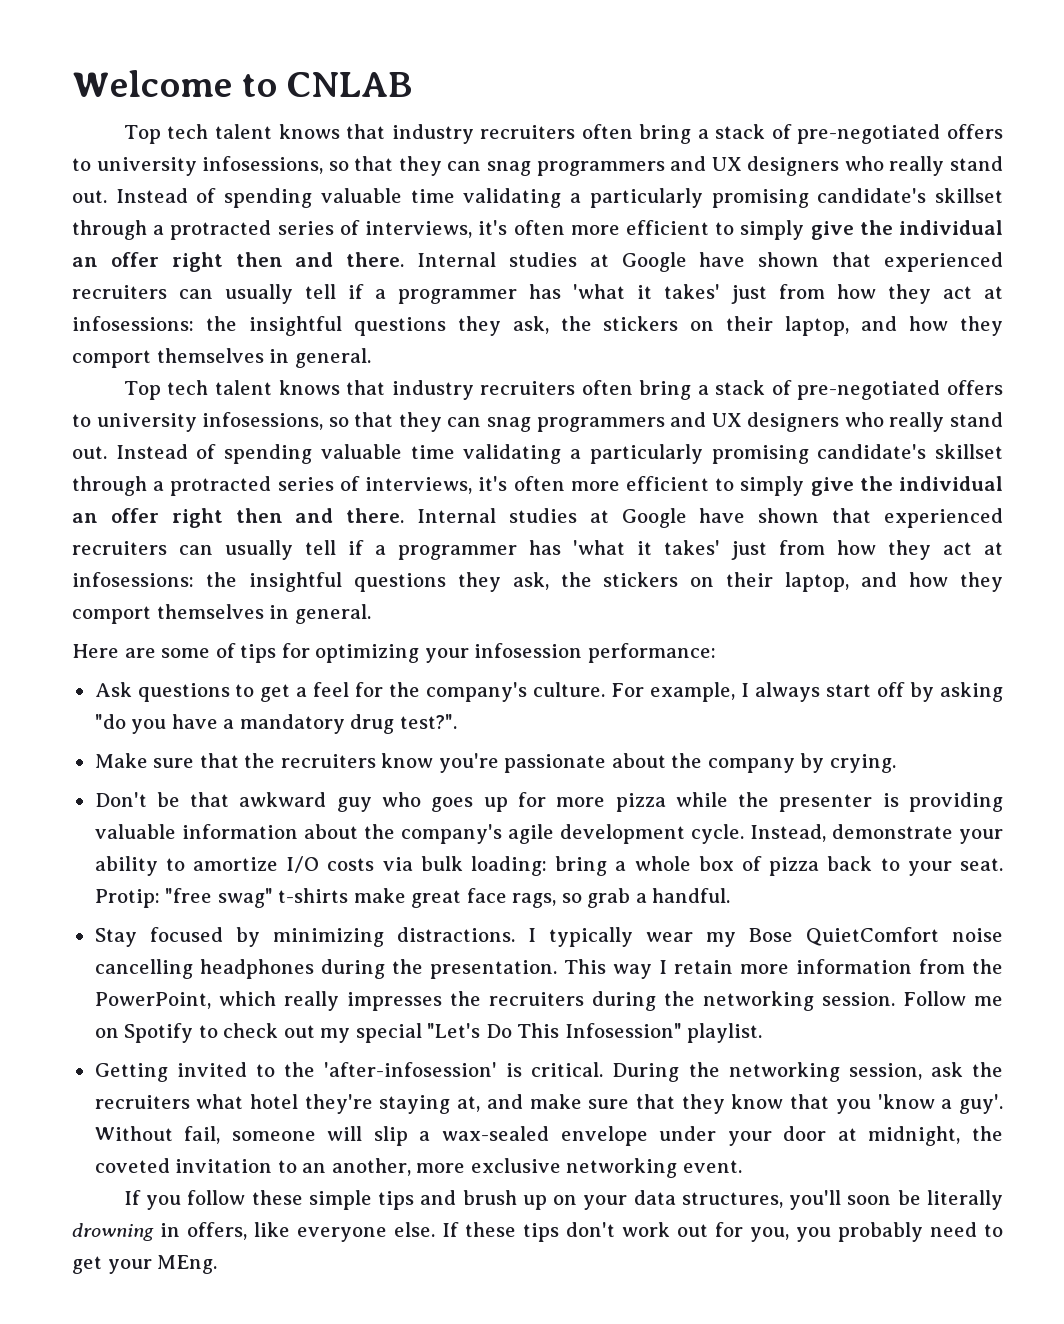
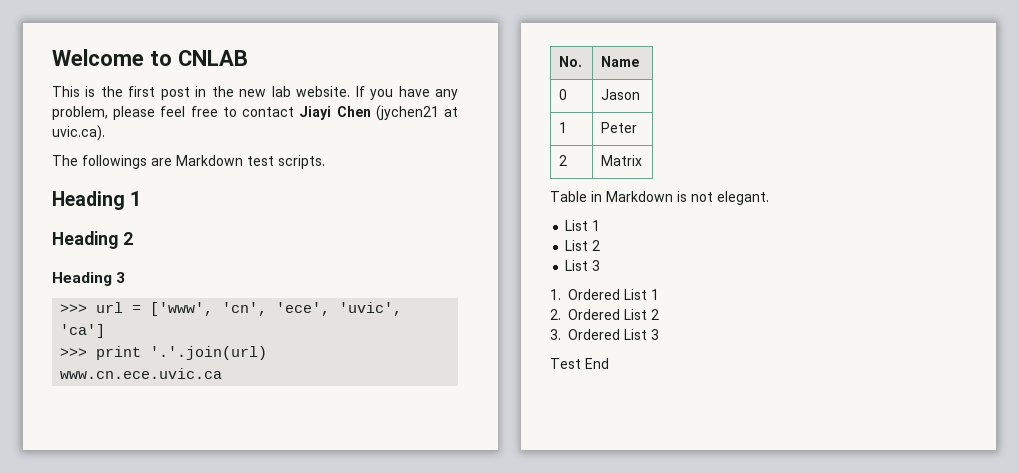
  Welcome to CNLAB
- Top tech talent knows that industry recruiters often bring a stack of pre-negotiated offers to university infosessions, so that they can snag programmers and UX designers who really stand out. Instead of spending valuable time validating a particularly promising candidate's skillset through a protracted series of interviews, it's often more efficient to simply give the individual an offer right then and there. Internal studies at Google have shown that experienced recruiters can usually tell if a programmer has 'what it takes' just from how they act at infosessions: the insightful questions they ask, the stickers on their laptop, and how they comport themselves in general.
- Top tech talent knows that industry recruiters often bring a stack of pre-negotiated offers to university infosessions, so that they can snag programmers and UX designers who really stand out. Instead of spending valuable time validating a particularly promising candidate's skillset through a protracted series of interviews, it's often more efficient to simply give the individual an offer right then and there. Internal studies at Google have shown that experienced recruiters can usually tell if a programmer has 'what it takes' just from how they act at infosessions: the insightful questions they ask, the stickers on their laptop, and how they comport themselves in general.
- Here are some of tips for optimizing your infosession performance:
- Ask questions to get a feel for the company's culture. For example, I always start off by asking "do you have a mandatory drug test?".
- Make sure that the recruiters know you're passionate about the company by crying.
- Don't be that awkward guy who goes up for more pizza while the presenter is providing valuable information about the company's agile development cycle. Instead, demonstrate your ability to amortize I/O costs via bulk loading: bring a whole box of pizza back to your seat. Protip: "free swag" t-shirts make great face rags, so grab a handful.
- Stay focused by minimizing distractions. I typically wear my Bose QuietComfort noise cancelling headphones during the presentation. This way I retain more information from the PowerPoint, which really impresses the recruiters during the networking session. Follow me on Spotify to check out my special "Let's Do This Infosession" playlist.
- Getting invited to the 'after-infosession' is critical. During the networking session, ask the recruiters what hotel they're staying at, and make sure that they know that you 'know a guy'. Without fail, someone will slip a wax-sealed envelope under your door at midnight, the coveted invitation to an another, more exclusive networking event.
- If you follow these simple tips and brush up on your data structures, you'll soon be literally drowning in offers, like everyone else. If these tips don't work out for you, you probably need to get your MEng.
+ This is the first post in the new lab website. If you have any problem, please feel free to contact Jiayi Chen (jychen21 at uvic.ca).
+ The followings are Markdown test scripts.
+ Heading 1
+ Heading 2
+ Heading 3
+ >>> url = ['www', 'cn', 'ece', 'uvic', 'ca']
+ >>> print '.'.join(url)
+ www.cn.ece.uvic.ca
+ No. | Name
+ 0 | Jason
+ 1 | Peter
+ 2 | Matrix
+ Table in Markdown is not elegant.
+ List 1
+ List 2
+ List 3
+ 1. Ordered List 1
+ 2. Ordered List 2
+ 3. Ordered List 3
+ Test End

